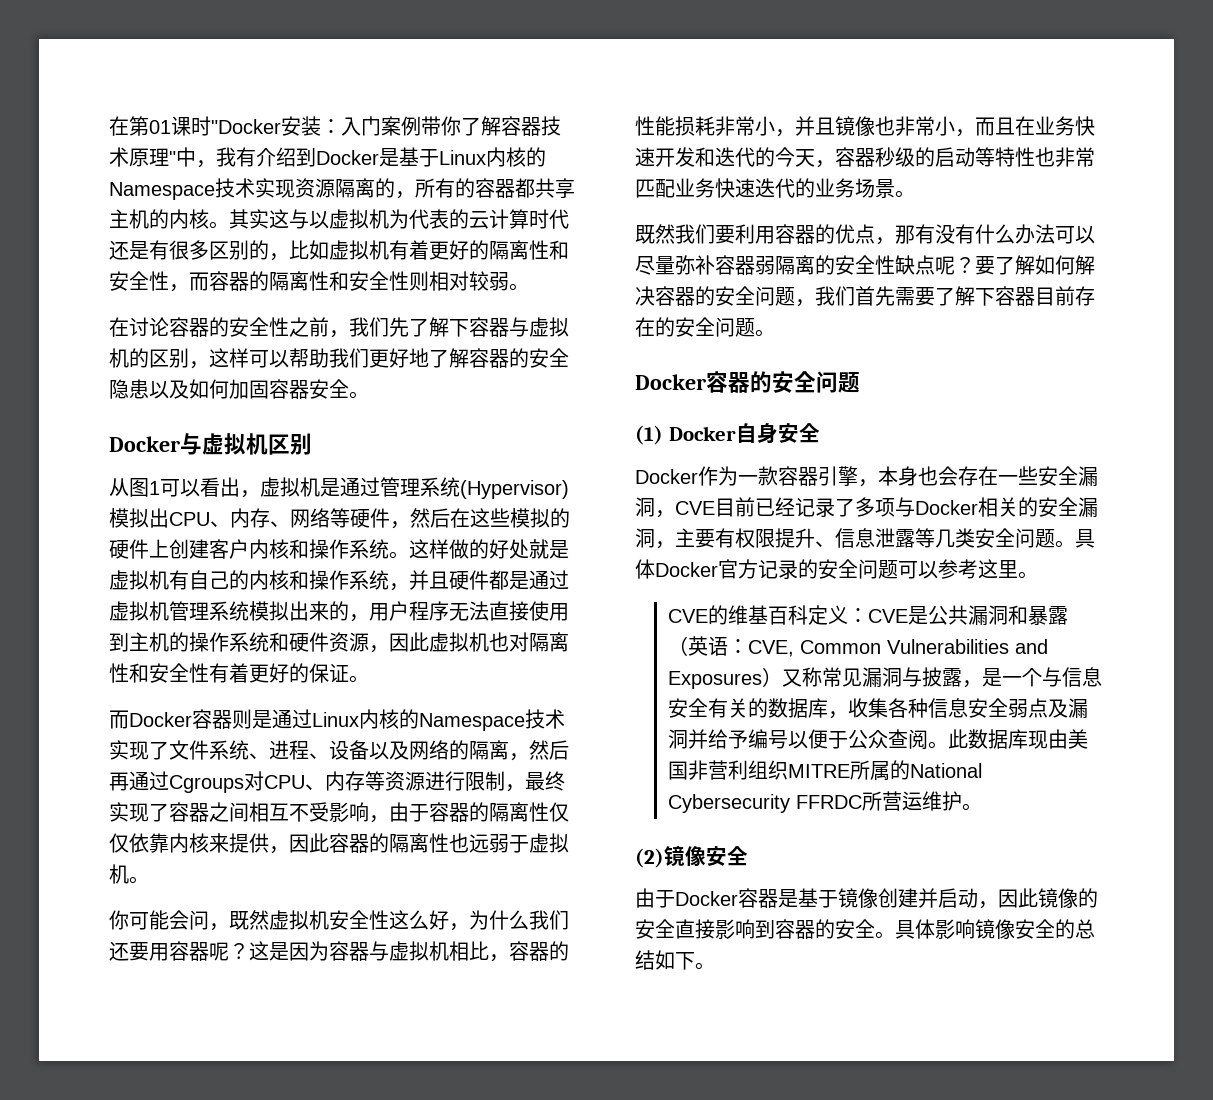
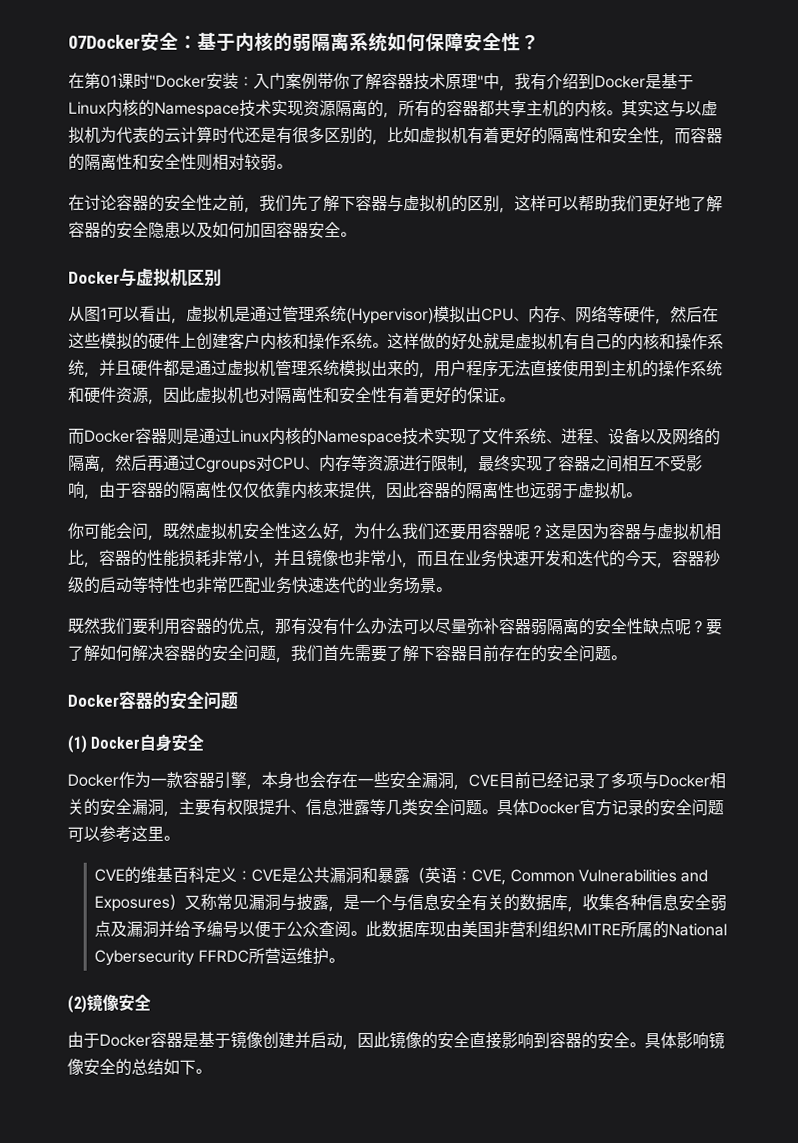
+ 07Docker安全：基于内核的弱隔离系统如何保障安全性？

